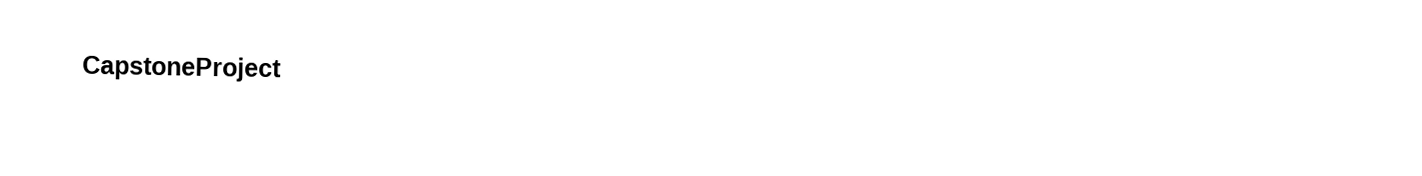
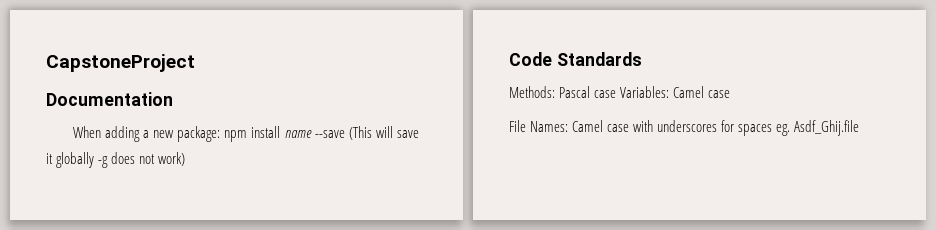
+ Documentation
+ When adding a new package: npm install name --save (This will save it globally -g does not work)
+ Code Standards
+ Methods: Pascal case Variables: Camel case
+ File Names: Camel case with underscores for spaces eg. Asdf_Ghij.file

